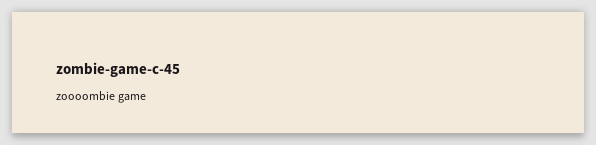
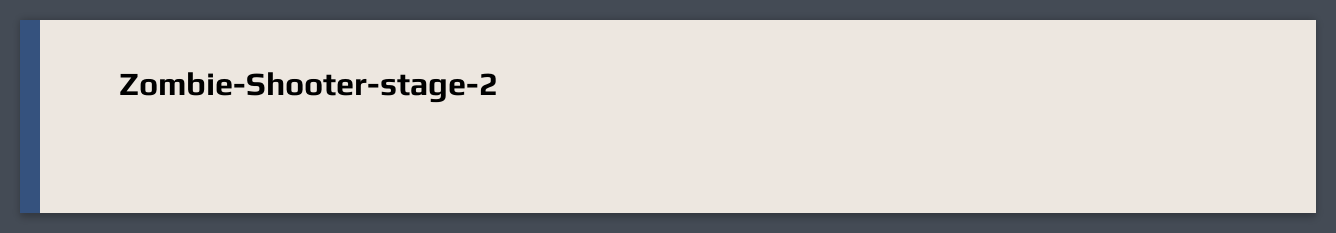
- zombie-game-c-45
- zoooombie game
+ Zombie-Shooter-stage-2

